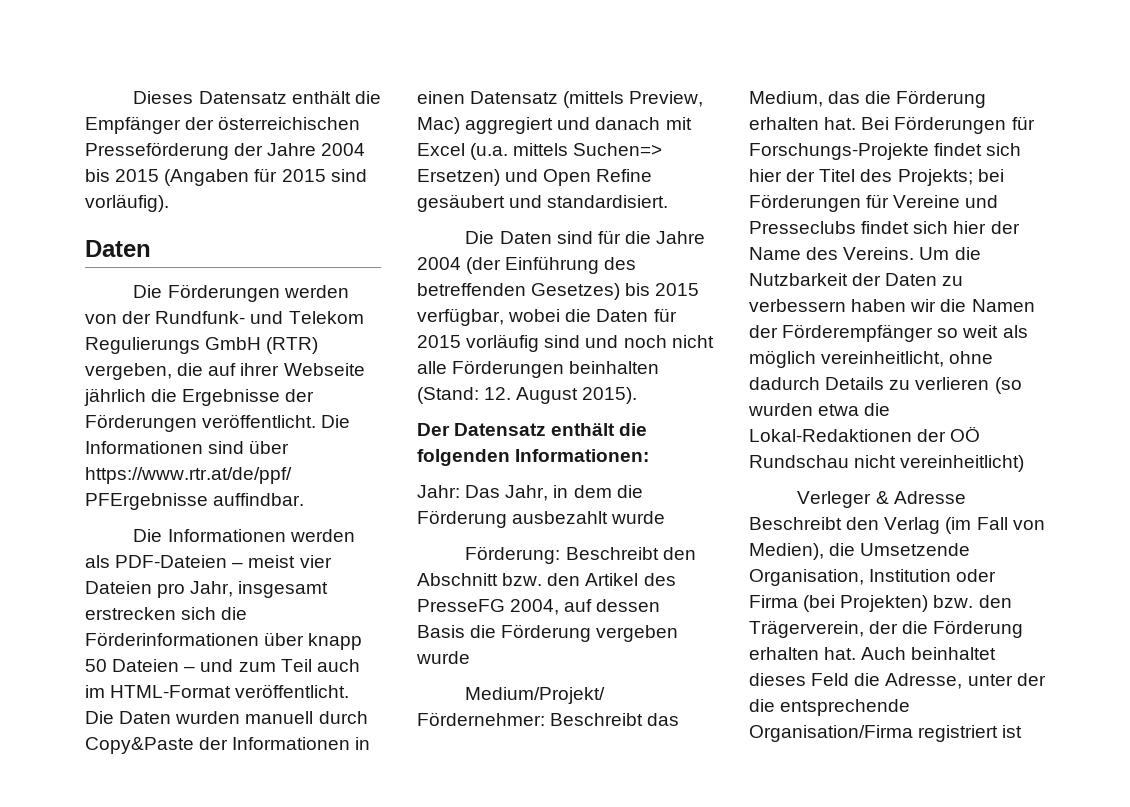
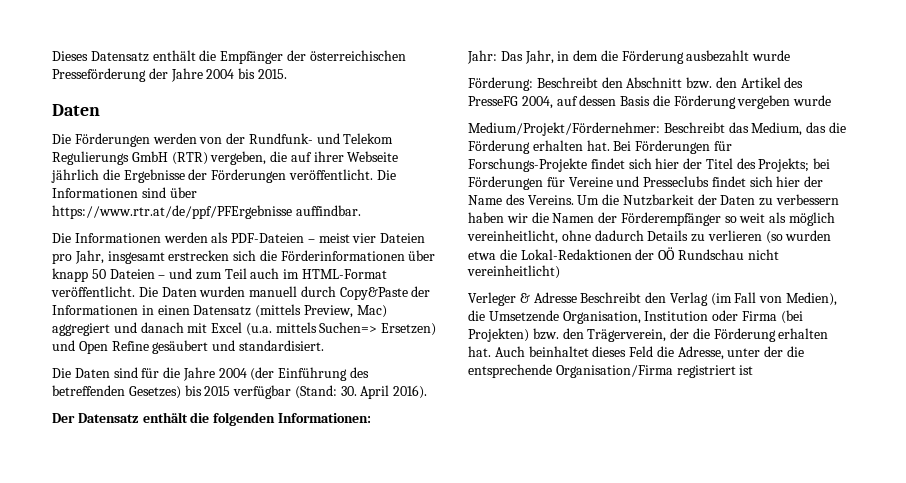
- Dieses Datensatz enthält die Empfänger der österreichischen Presseförderung der Jahre 2004 bis 2015 (Angaben für 2015 sind vorläufig).
+ Dieses Datensatz enthält die Empfänger der österreichischen Presseförderung der Jahre 2004 bis 2015.
- Die Daten sind für die Jahre 2004 (der Einführung des betreffenden Gesetzes) bis 2015 verfügbar, wobei die Daten für 2015 vorläufig sind und noch nicht alle Förderungen beinhalten (Stand: 12. August 2015).
+ Die Daten sind für die Jahre 2004 (der Einführung des betreffenden Gesetzes) bis 2015 verfügbar (Stand: 30. April 2016).

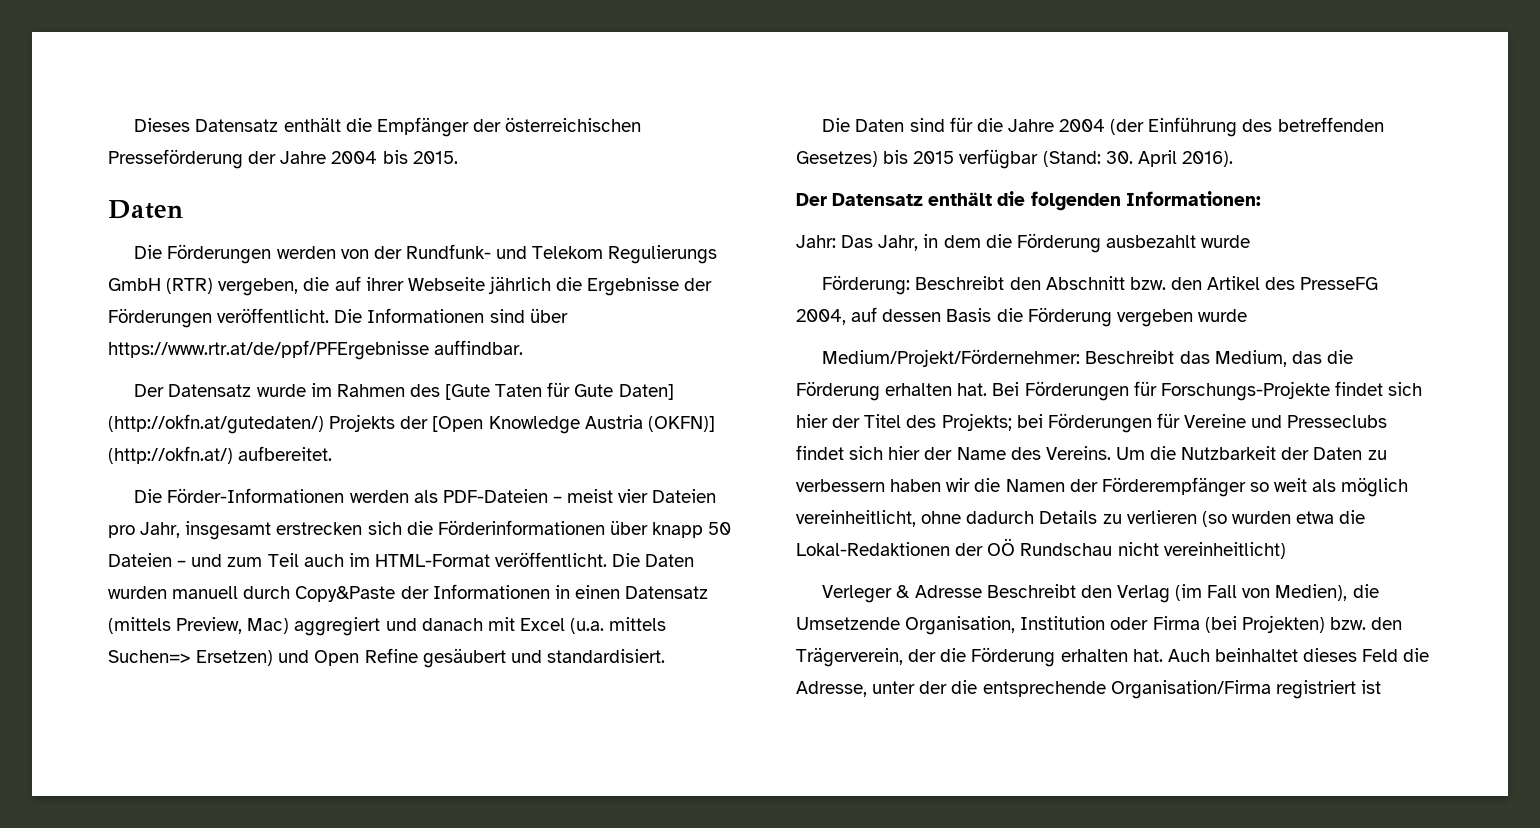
- Die Informationen werden als PDF-Dateien – meist vier Dateien pro Jahr, insgesamt erstrecken sich die Förderinformationen über knapp 50 Dateien – und zum Teil auch im HTML-Format veröffentlicht.
+ Der Datensatz wurde im Rahmen des [Gute Taten für Gute Daten] (http://okfn.at/gutedaten/) Projekts der [Open Knowledge Austria (OKFN)] (http://okfn.at/) aufbereitet.
+ Die Förder-Informationen werden als PDF-Dateien – meist vier Dateien pro Jahr, insgesamt erstrecken sich die Förderinformationen über knapp 50 Dateien – und zum Teil auch im HTML-Format veröffentlicht.

